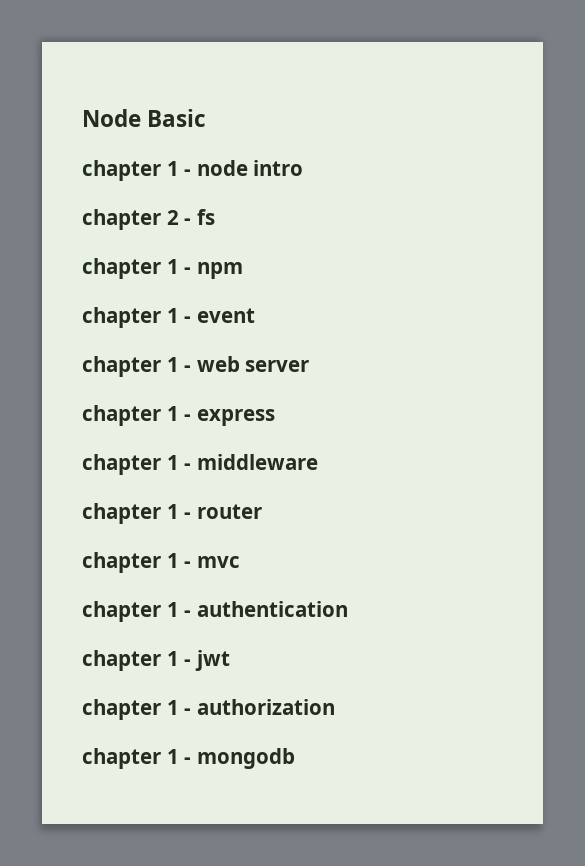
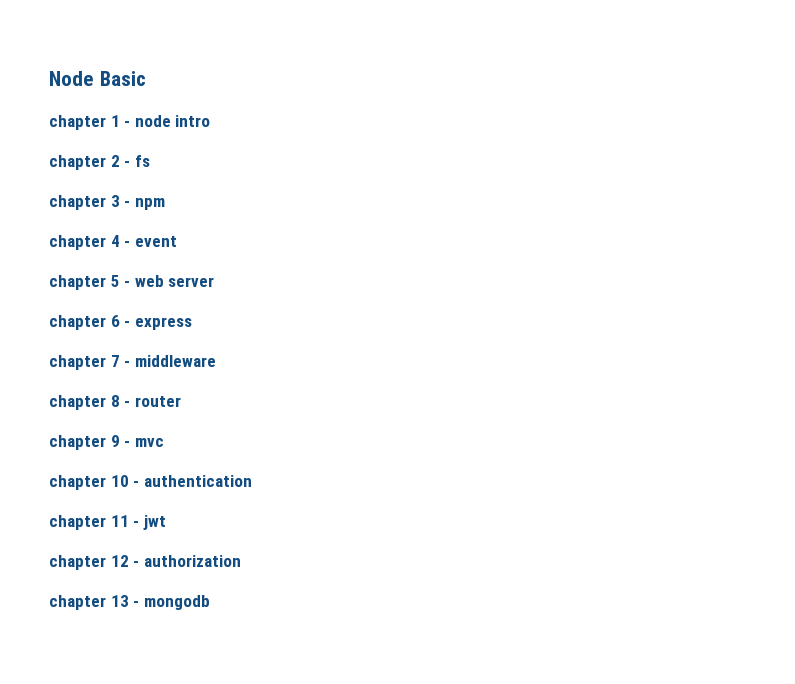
- chapter 1 - npm
+ chapter 3 - npm
- chapter 1 - event
+ chapter 4 - event
- chapter 1 - web server
+ chapter 5 - web server
- chapter 1 - express
+ chapter 6 - express
- chapter 1 - middleware
+ chapter 7 - middleware
- chapter 1 - router
+ chapter 8 - router
- chapter 1 - mvc
+ chapter 9 - mvc
- chapter 1 - authentication
+ chapter 10 - authentication
- chapter 1 - jwt
+ chapter 11 - jwt
- chapter 1 - authorization
+ chapter 12 - authorization
- chapter 1 - mongodb
+ chapter 13 - mongodb

